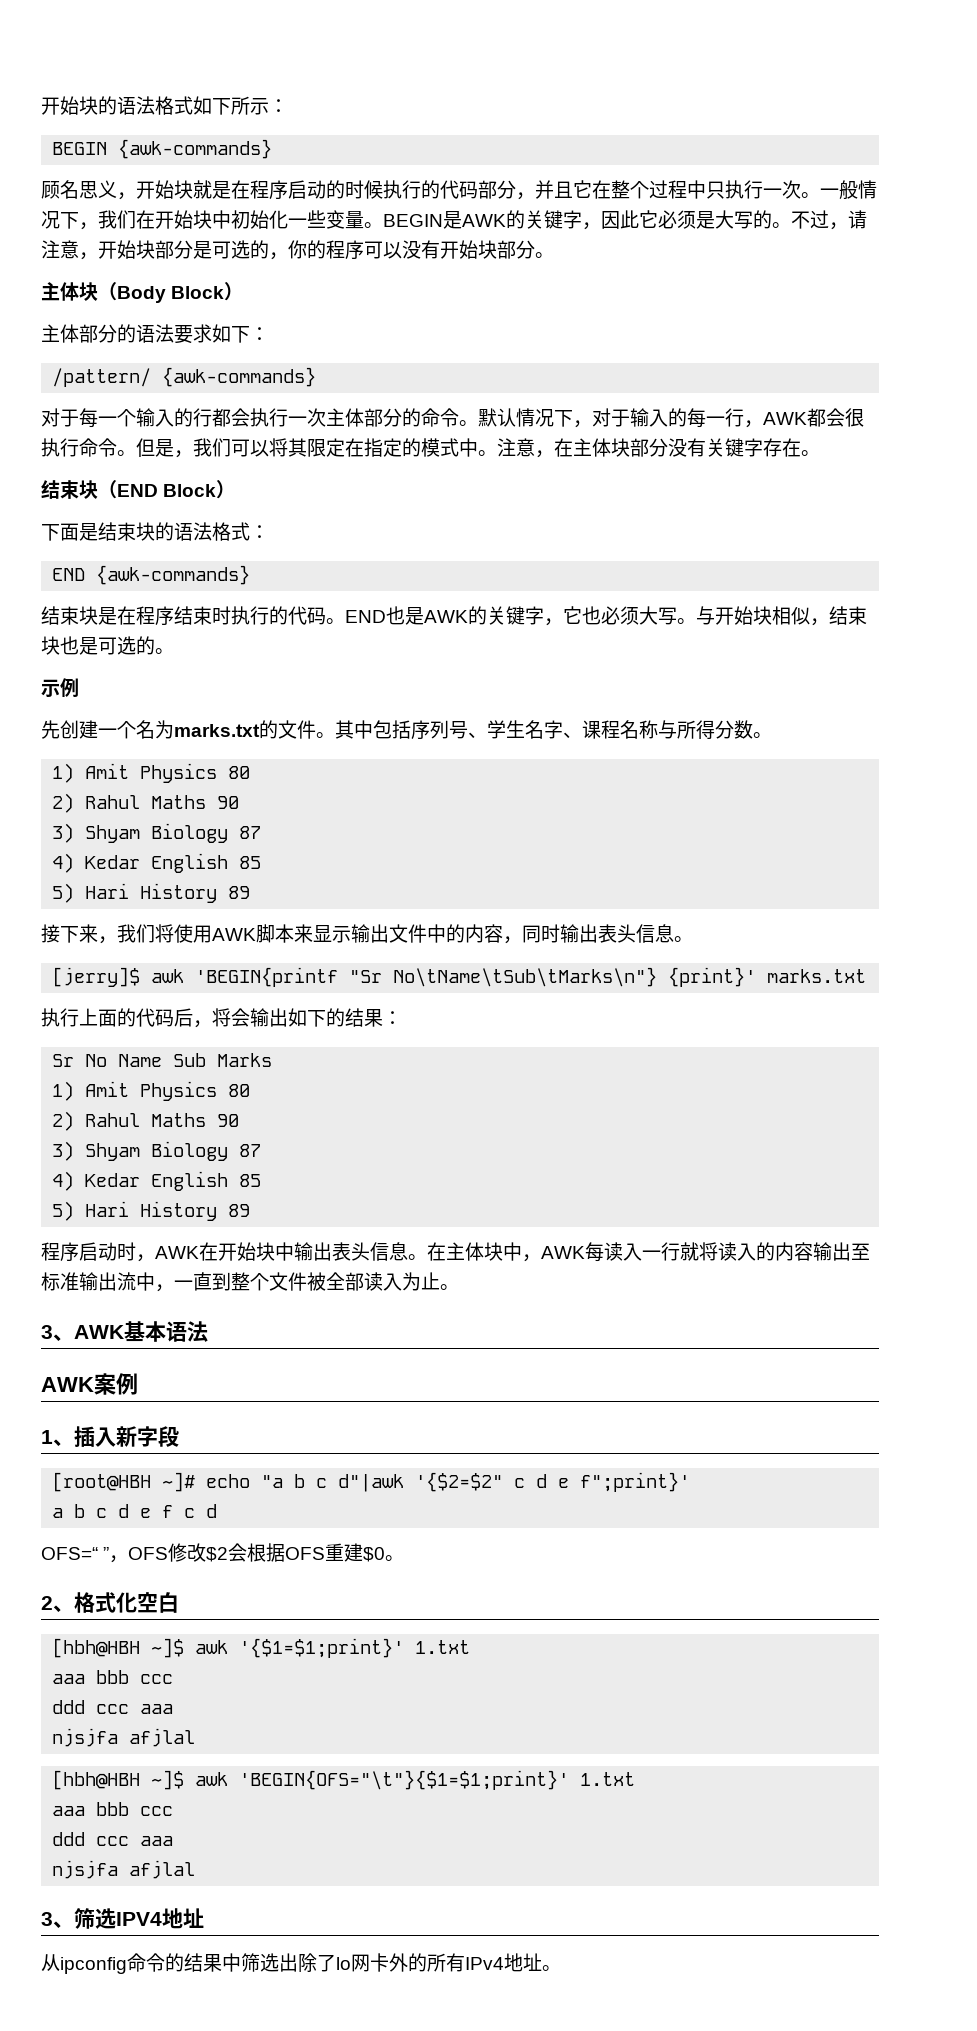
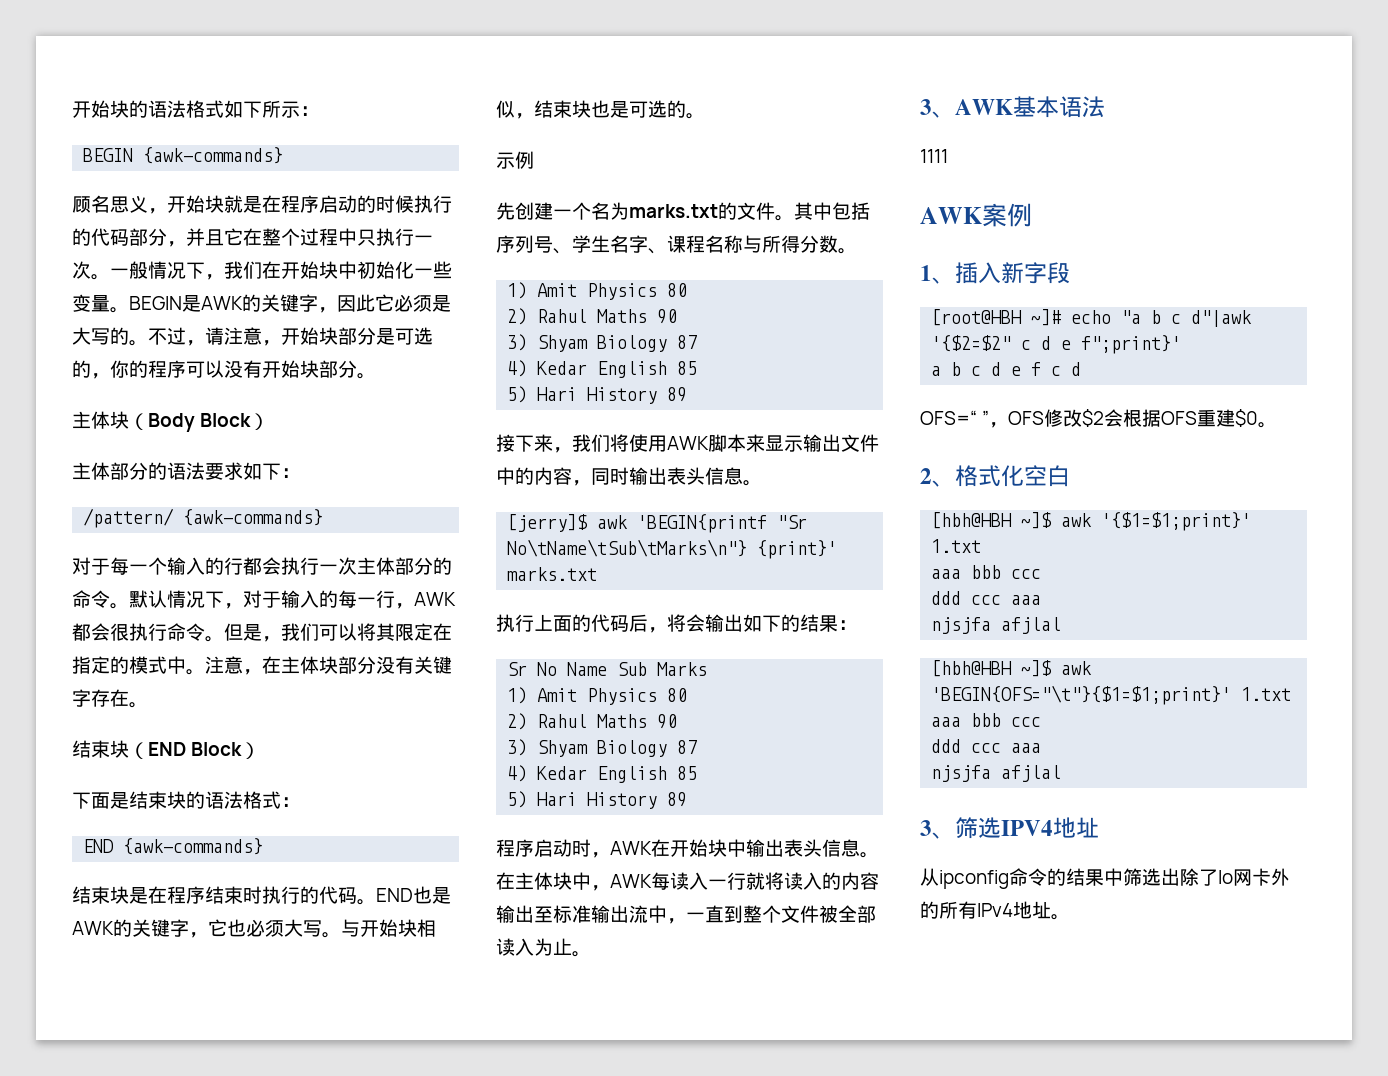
+ 1111

